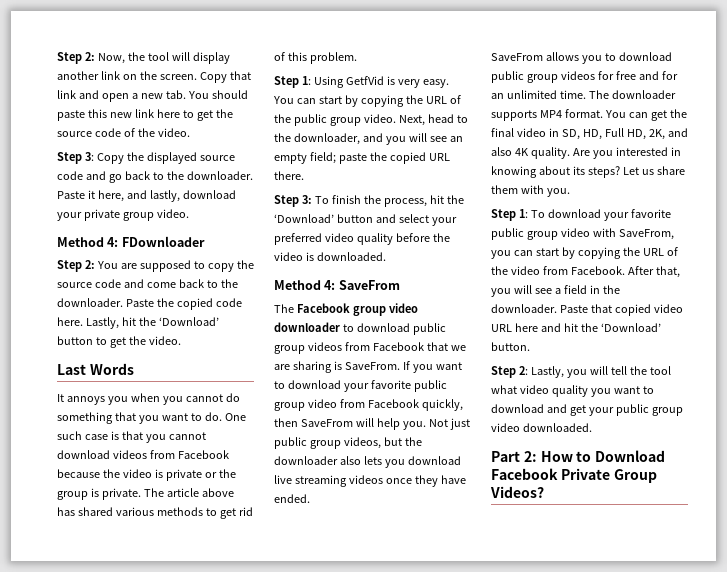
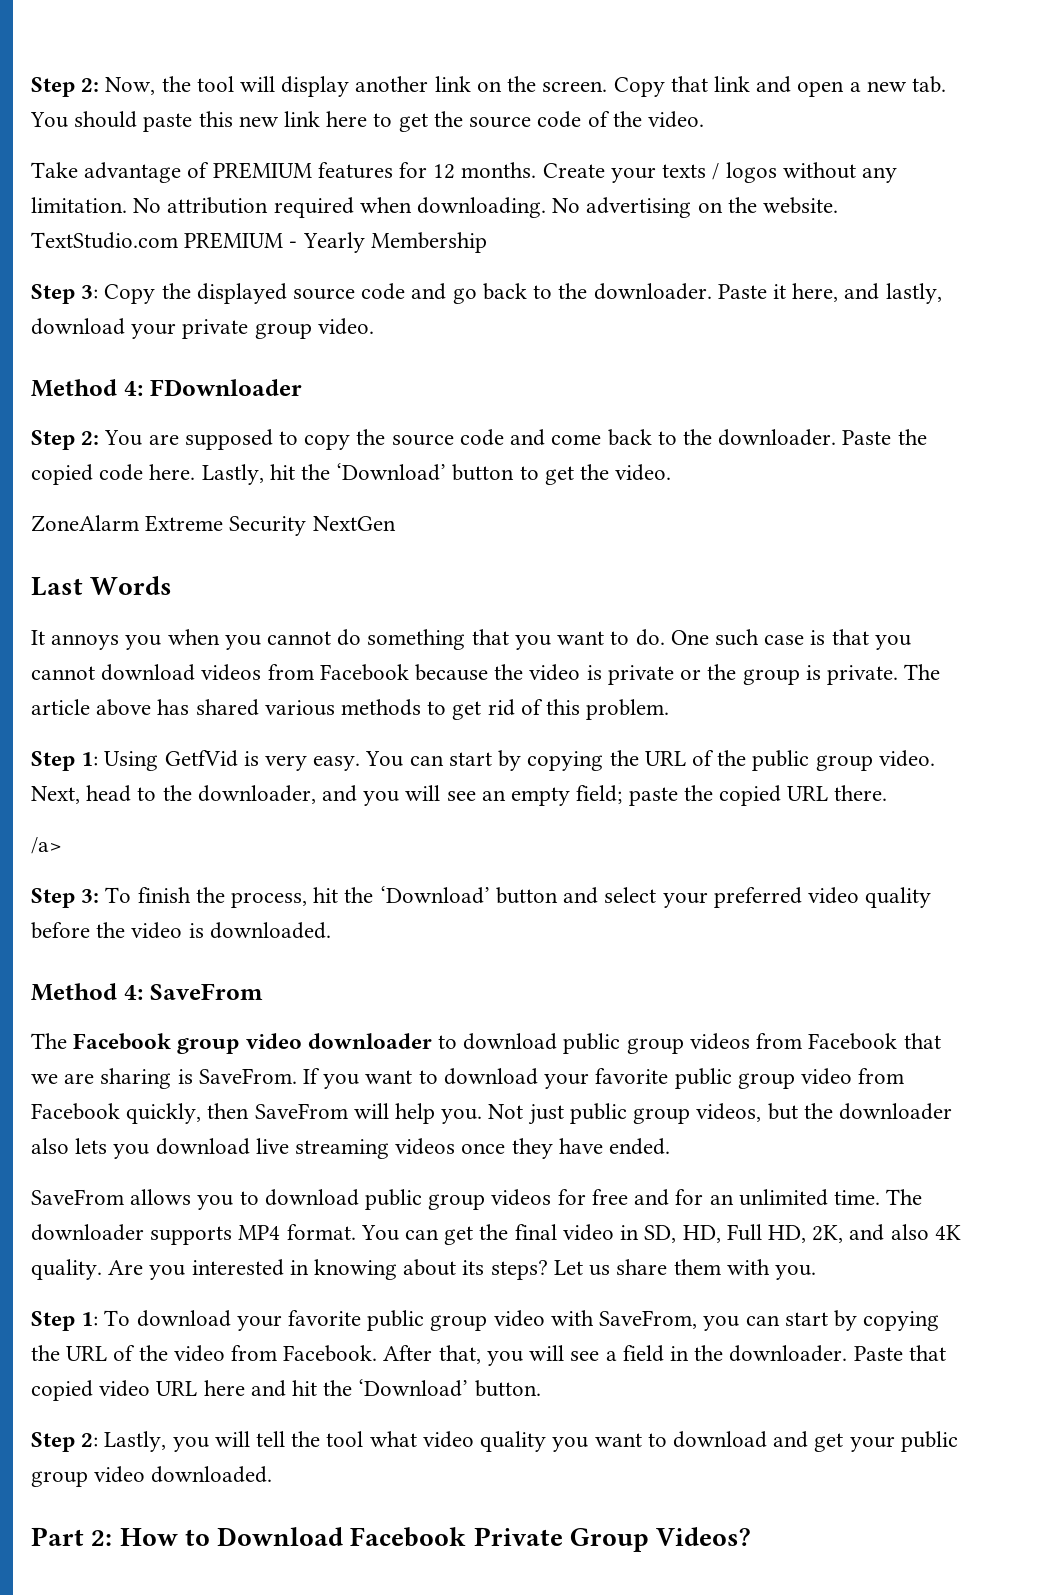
+ Take advantage of PREMIUM features for 12 months. Create your texts / logos without any limitation. No attribution required when downloading. No advertising on the website. TextStudio.com PREMIUM - Yearly Membership
+ ZoneAlarm Extreme Security NextGen
+ /a>

